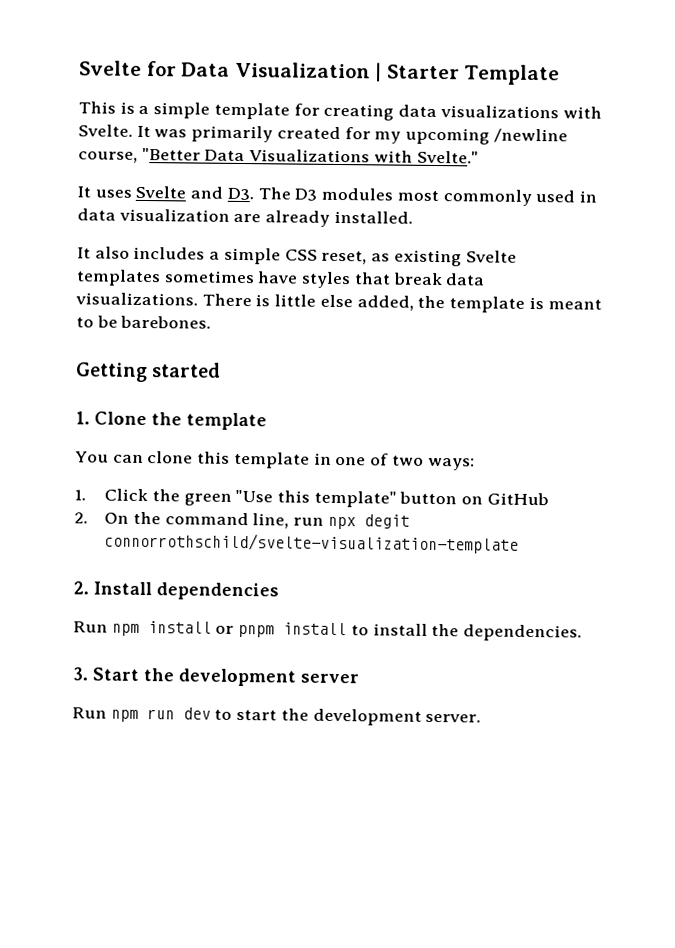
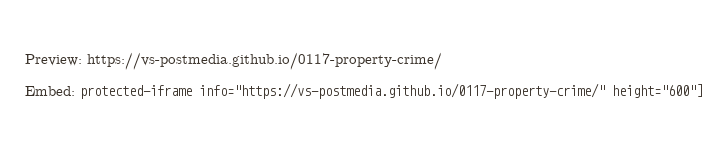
- Svelte for Data Visualization | Starter Template
- This is a simple template for creating data visualizations with Svelte. It was primarily created for my upcoming /newline course, "Better Data Visualizations with Svelte."
- It uses Svelte and D3. The D3 modules most commonly used in data visualization are already installed.
- It also includes a simple CSS reset, as existing Svelte templates sometimes have styles that break data visualizations. There is little else added, the template is meant to be barebones.
- Getting started
- 1. Clone the template
- You can clone this template in one of two ways:
- 1. Click the green "Use this template" button on GitHub
- 2. On the command line, run npx degit connorrothschild/svelte-visualization-template
- 2. Install dependencies
- Run npm install or pnpm install to install the dependencies.
- 3. Start the development server
- Run npm run dev to start the development server.
+ Preview: https://vs-postmedia.github.io/0117-property-crime/
+ Embed: protected-iframe info="https://vs-postmedia.github.io/0117-property-crime/" height="600"]

